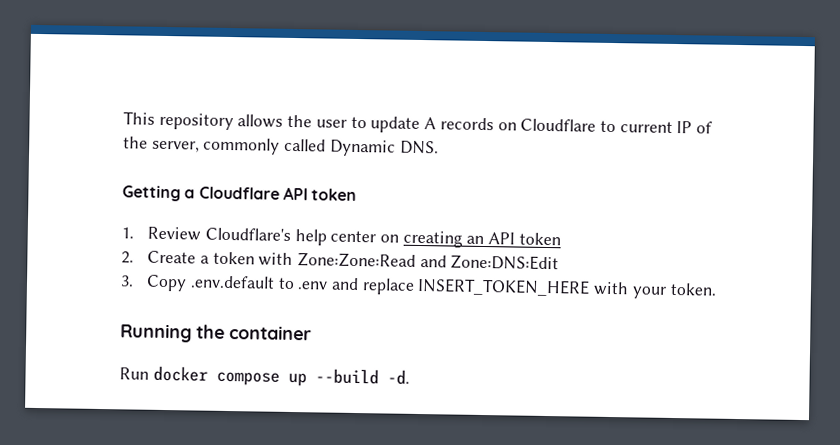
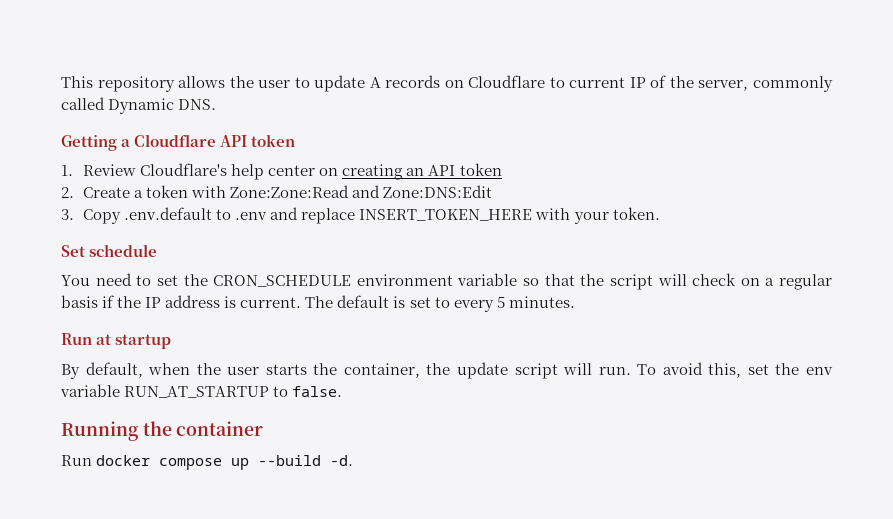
+ Set schedule
+ You need to set the CRON_SCHEDULE environment variable so that the script will check on a regular basis if the IP address is current. The default is set to every 5 minutes.
+ Run at startup
+ By default, when the user starts the container, the update script will run. To avoid this, set the env variable RUN_AT_STARTUP to false.

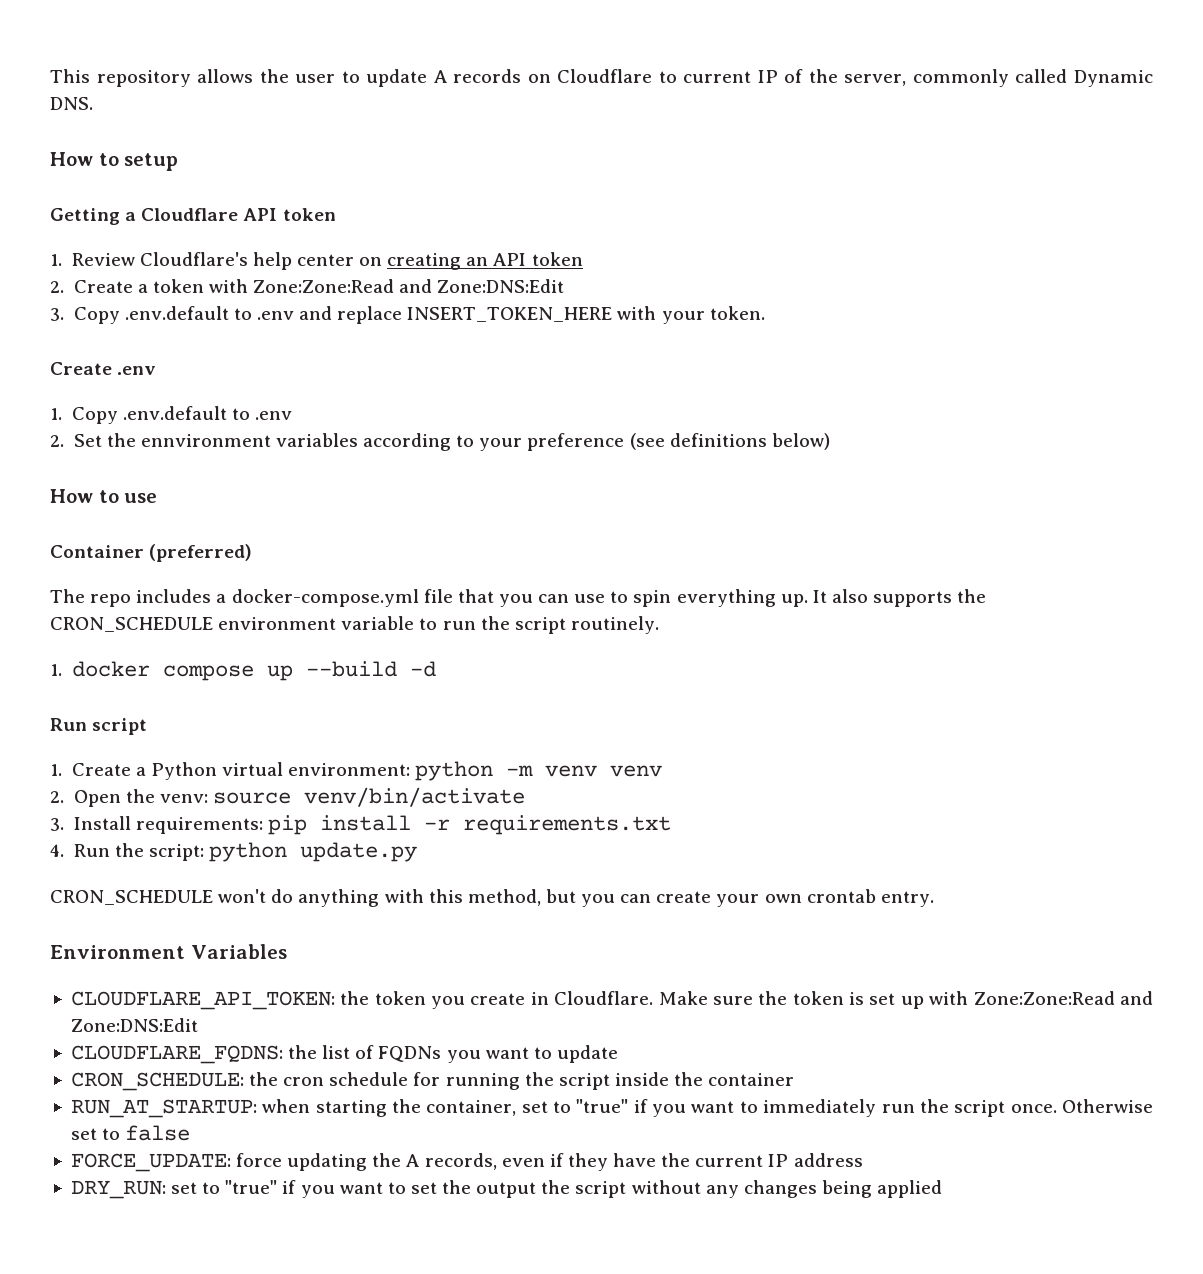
+ How to setup
- Set schedule
- You need to set the CRON_SCHEDULE environment variable so that the script will check on a regular basis if the IP address is current. The default is set to every 5 minutes.
- Run at startup
- By default, when the user starts the container, the update script will run. To avoid this, set the env variable RUN_AT_STARTUP to false.
- Running the container
- Run docker compose up --build -d.
+ Create .env
+ 1. Copy .env.default to .env
+ 2. Set the ennvironment variables according to your preference (see definitions below)
+ How to use
+ Container (preferred)
+ The repo includes a docker-compose.yml file that you can use to spin everything up. It also supports the CRON_SCHEDULE environment variable to run the script routinely.
+ 1. docker compose up --build -d
+ Run script
+ 1. Create a Python virtual environment: python -m venv venv
+ 2. Open the venv: source venv/bin/activate
+ 3. Install requirements: pip install -r requirements.txt
+ 4. Run the script: python update.py
+ CRON_SCHEDULE won't do anything with this method, but you can create your own crontab entry.
+ Environment Variables
+ CLOUDFLARE_API_TOKEN: the token you create in Cloudflare. Make sure the token is set up with Zone:Zone:Read and Zone:DNS:Edit
+ CLOUDFLARE_FQDNS: the list of FQDNs you want to update
+ CRON_SCHEDULE: the cron schedule for running the script inside the container
+ RUN_AT_STARTUP: when starting the container, set to "true" if you want to immediately run the script once. Otherwise set to false
+ FORCE_UPDATE: force updating the A records, even if they have the current IP address
+ DRY_RUN: set to "true" if you want to set the output the script without any changes being applied

